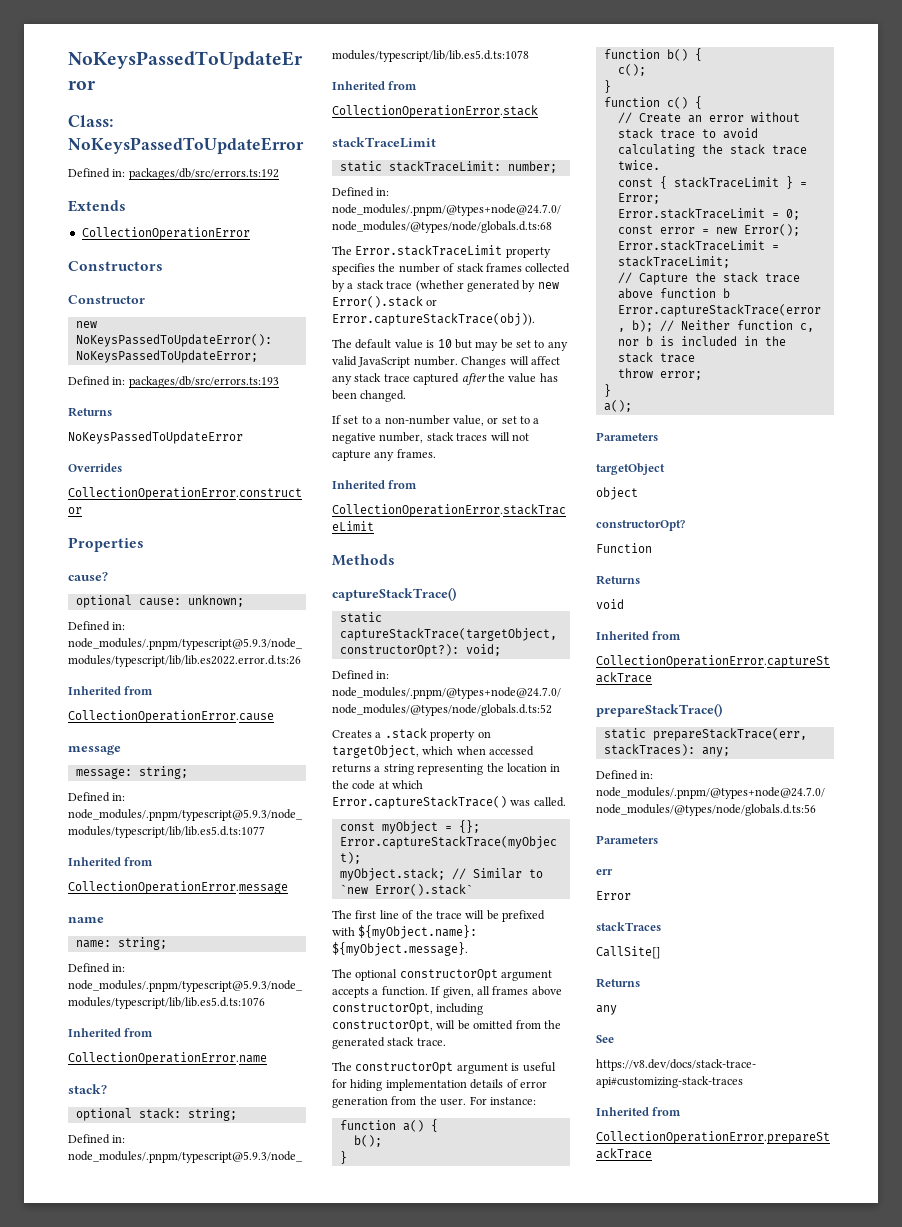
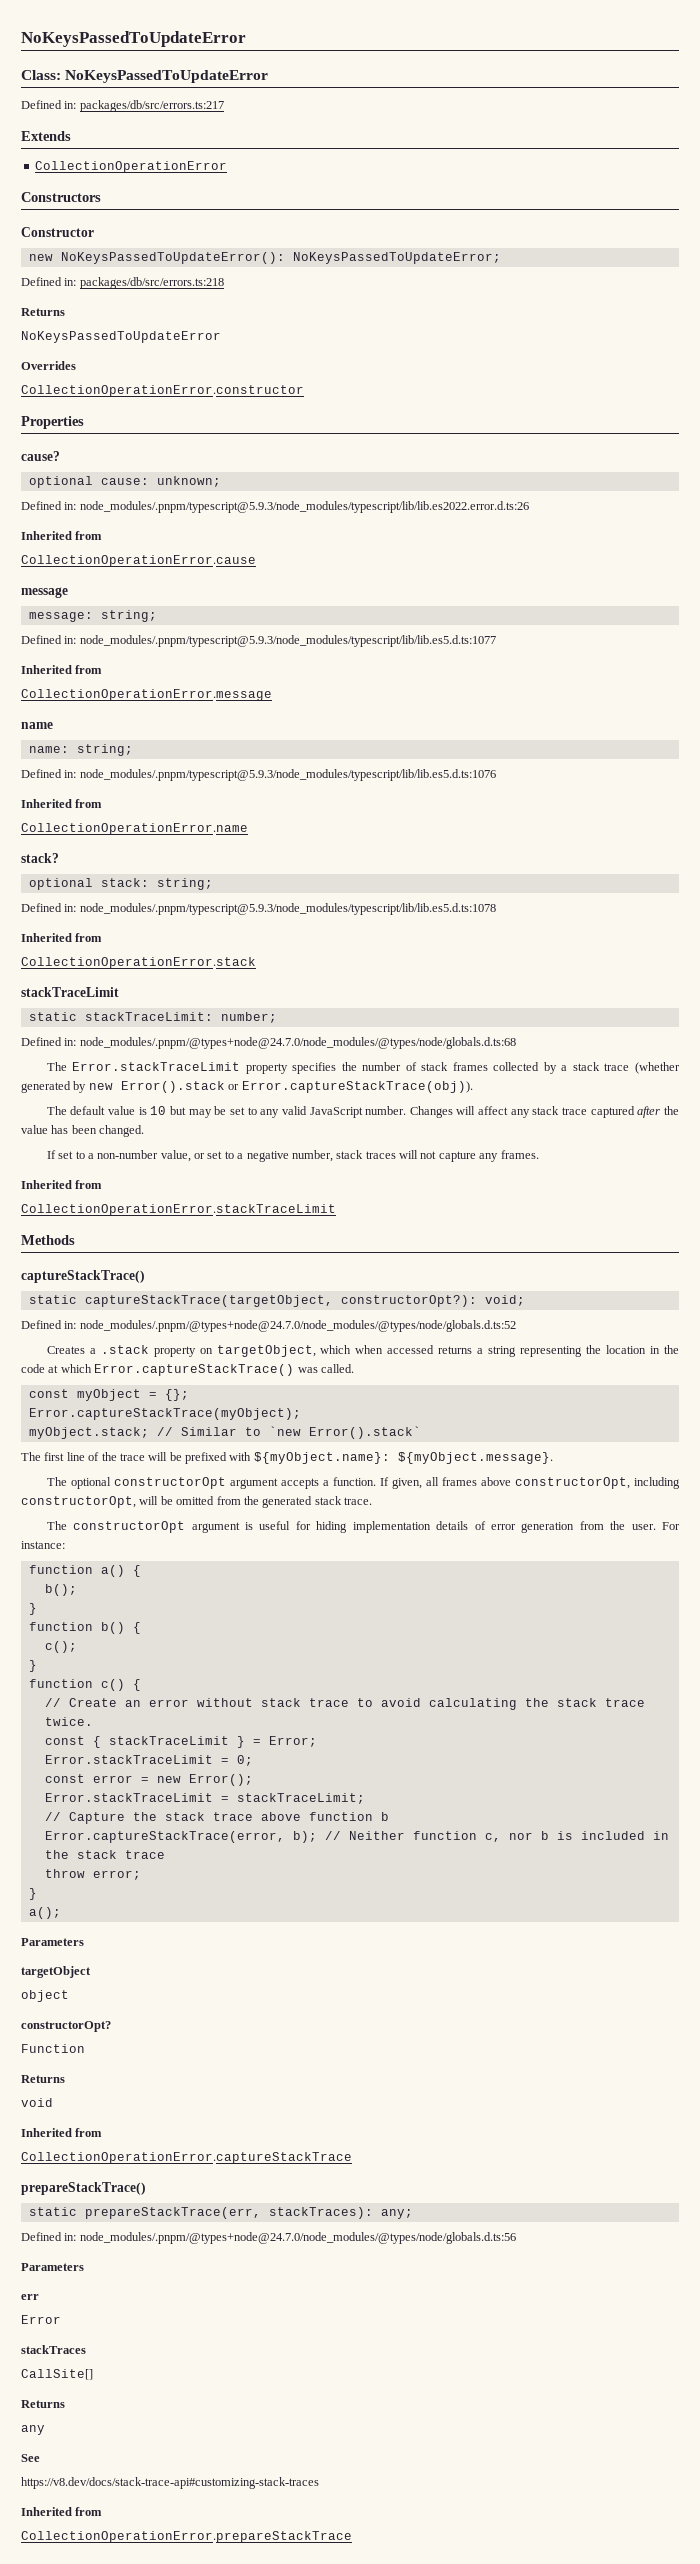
- Defined in: packages/db/src/errors.ts:192
+ Defined in: packages/db/src/errors.ts:217
- Defined in: packages/db/src/errors.ts:193
+ Defined in: packages/db/src/errors.ts:218

